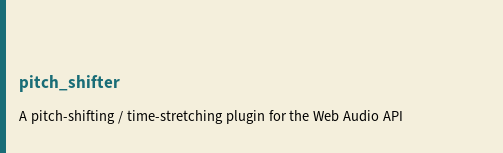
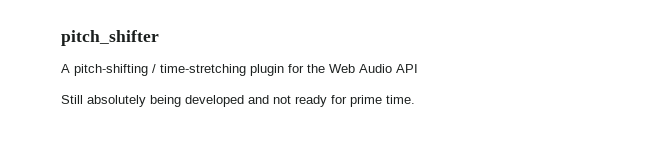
+ Still absolutely being developed and not ready for prime time.

